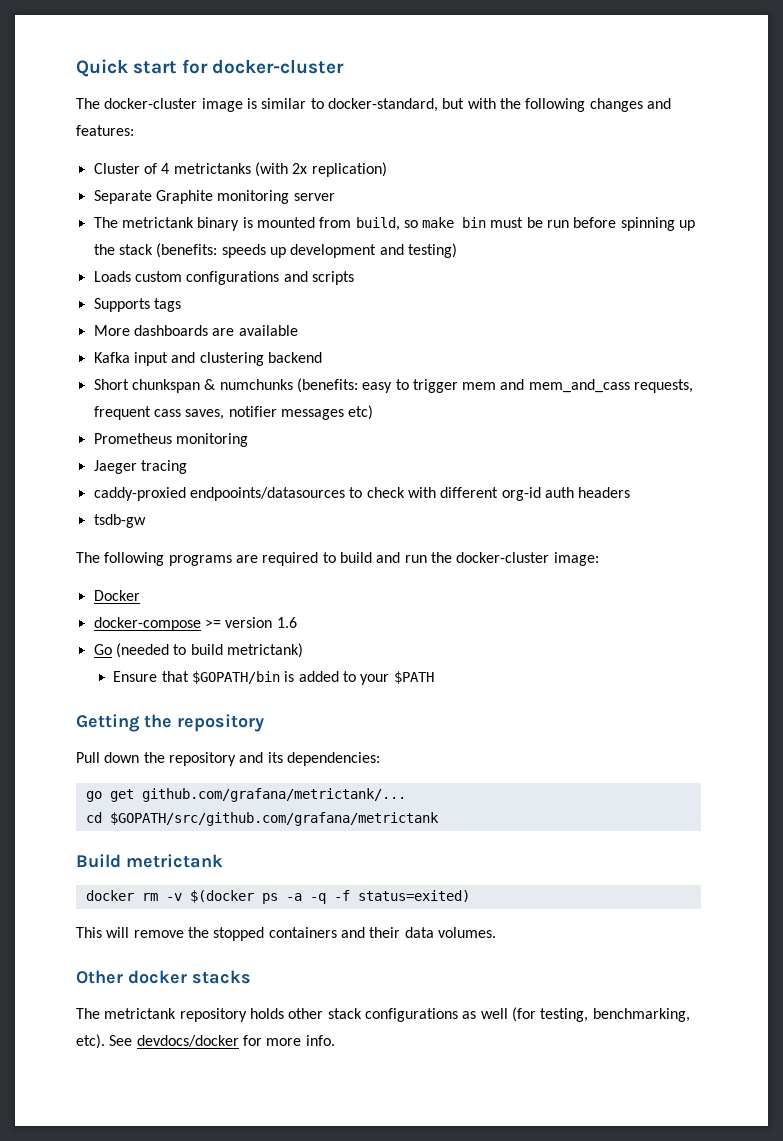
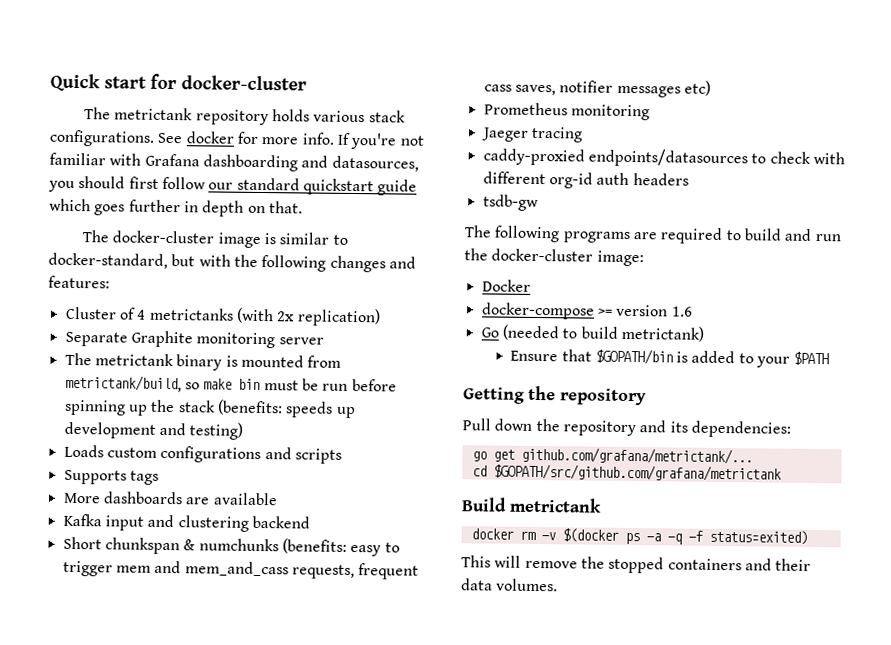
+ The metrictank repository holds various stack configurations. See docker for more info. If you're not familiar with Grafana dashboarding and datasources, you should first follow our standard quickstart guide which goes further in depth on that.
- The metrictank binary is mounted from build, so make bin must be run before spinning up the stack (benefits: speeds up development and testing)
+ The metrictank binary is mounted from metrictank/build, so make bin must be run before spinning up the stack (benefits: speeds up development and testing)
- caddy-proxied endpooints/datasources to check with different org-id auth headers
+ caddy-proxied endpoints/datasources to check with different org-id auth headers
- Other docker stacks
- The metrictank repository holds other stack configurations as well (for testing, benchmarking, etc). See devdocs/docker for more info.

